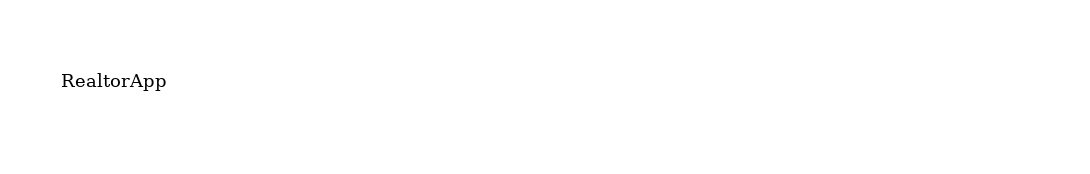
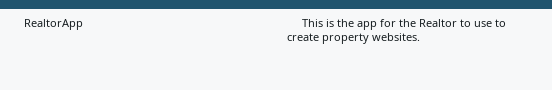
+ This is the app for the Realtor to use to create property websites.

